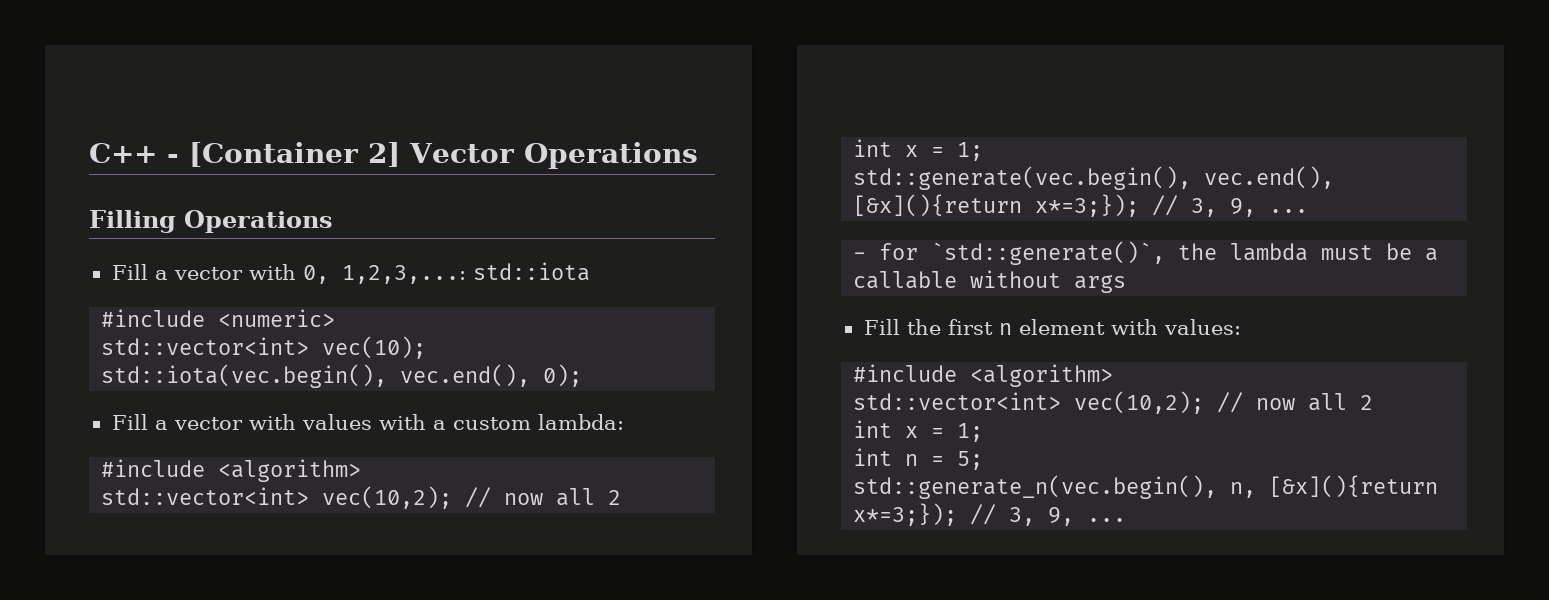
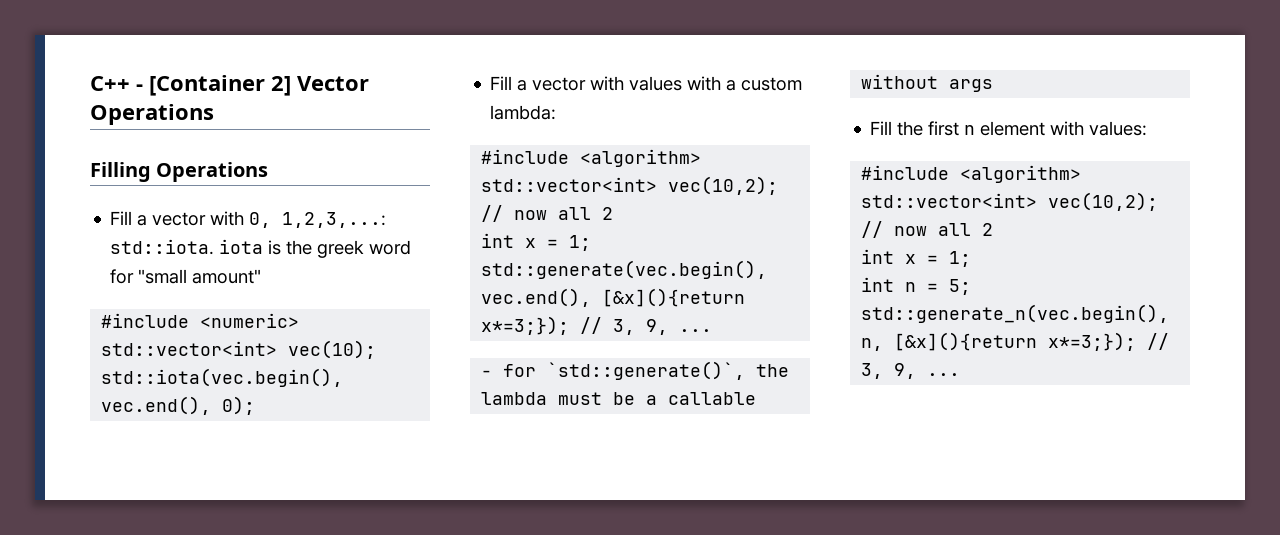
- Fill a vector with 0, 1,2,3,...: std::iota
+ Fill a vector with 0, 1,2,3,...: std::iota. iota is the greek word for "small amount"

